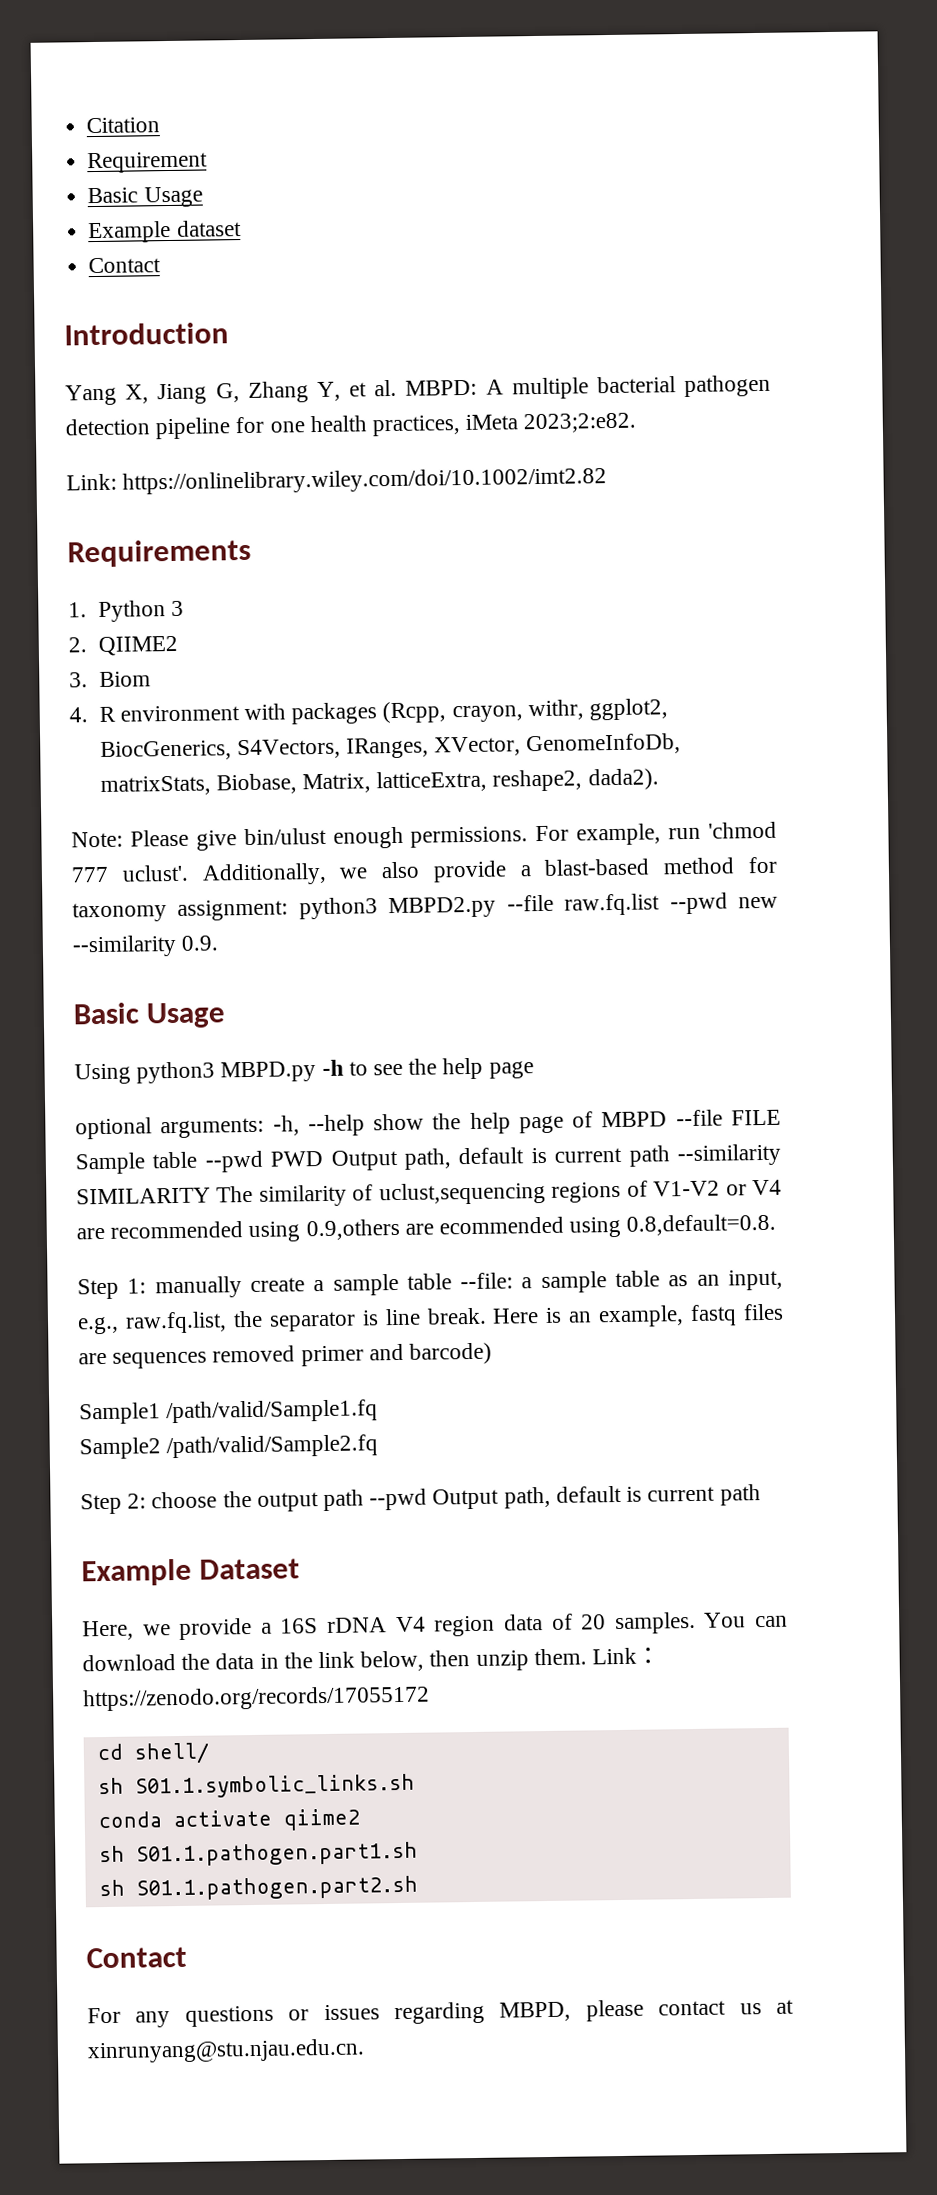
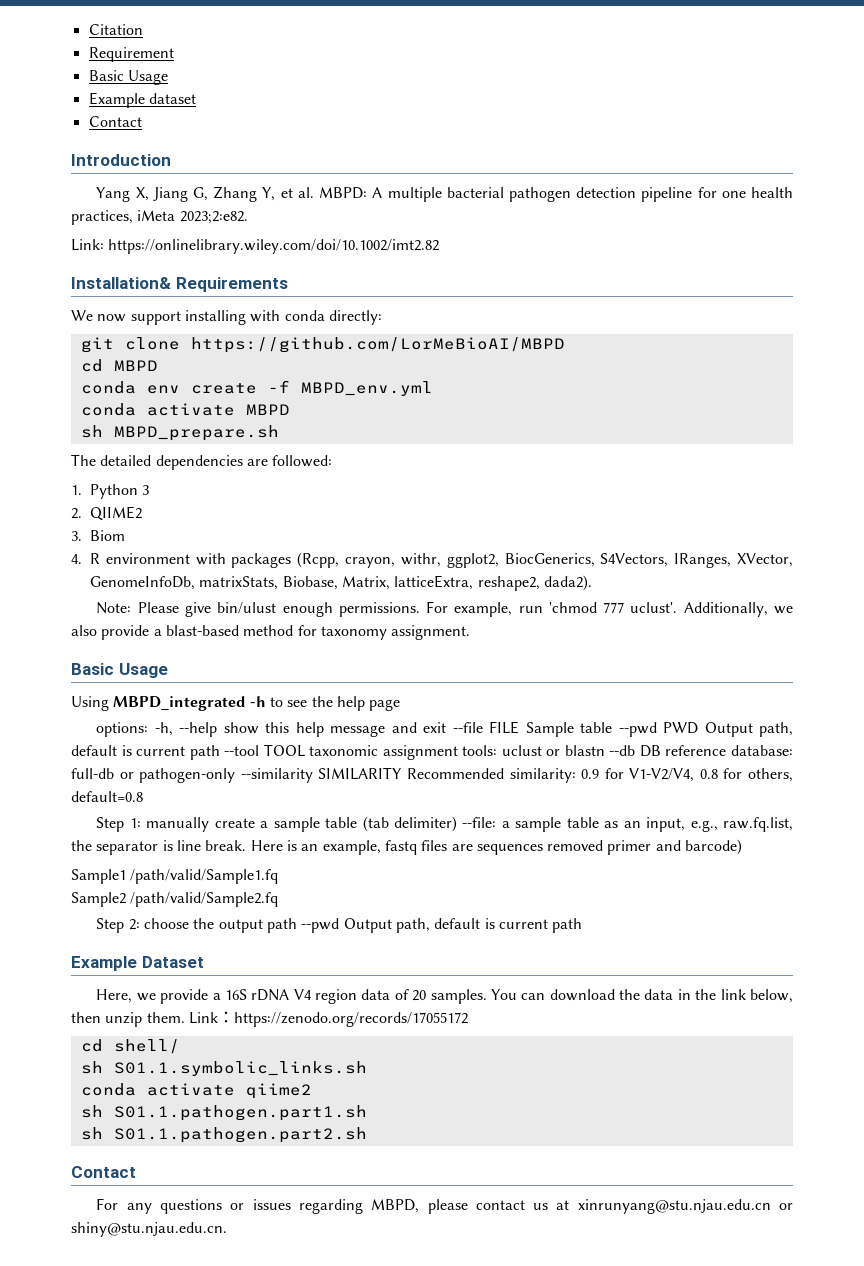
- Requirements
+ Installation& Requirements
+ We now support installing with conda directly:
+ git clone https://github.com/LorMeBioAI/MBPD
+ cd MBPD
+ conda env create -f MBPD_env.yml
+ conda activate MBPD
+ sh MBPD_prepare.sh
+ The detailed dependencies are followed:
- Additionally, we also provide a blast-based method for taxonomy assignment: python3 MBPD2.py --file raw.fq.list --pwd new --similarity 0.9.
+ Additionally, we also provide a blast-based method for taxonomy assignment.
- Using python3 MBPD.py -h to see the help page
+ Using MBPD_integrated -h to see the help page
- optional arguments: -h, --help show the help page of MBPD --file FILE Sample table --pwd PWD Output path, default is current path --similarity SIMILARITY The similarity of uclust,sequencing regions of V1-V2 or V4 are recommended using 0.9,others are ecommended using 0.8,default=0.8.
+ options: -h, --help show this help message and exit --file FILE Sample table --pwd PWD Output path, default is current path --tool TOOL taxonomic assignment tools: uclust or blastn --db DB reference database: full-db or pathogen-only --similarity SIMILARITY Recommended similarity: 0.9 for V1-V2/V4, 0.8 for others, default=0.8
- Step 1: manually create a sample table --file: a sample table as an input, e.g., raw.fq.list, the separator is line break.
+ Step 1: manually create a sample table (tab delimiter) --file: a sample table as an input, e.g., raw.fq.list, the separator is line break.
- For any questions or issues regarding MBPD, please contact us at xinrunyang@stu.njau.edu.cn.
+ For any questions or issues regarding MBPD, please contact us at xinrunyang@stu.njau.edu.cn or shiny@stu.njau.edu.cn.

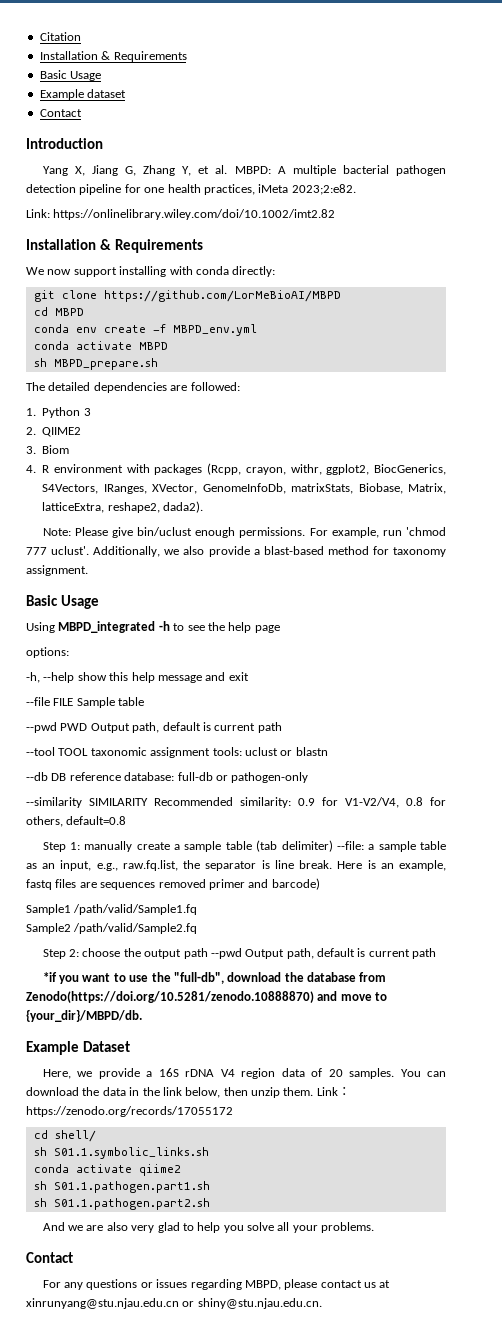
  Citation
- Requirement
+ Installation & Requirements
  Link: https://onlinelibrary.wiley.com/doi/10.1002/imt2.82
- Installation& Requirements
+ Installation & Requirements
- Note: Please give bin/ulust enough permissions.
+ Note: Please give bin/uclust enough permissions.
- options: -h, --help show this help message and exit --file FILE Sample table --pwd PWD Output path, default is current path --tool TOOL taxonomic assignment tools: uclust or blastn --db DB reference database: full-db or pathogen-only --similarity SIMILARITY Recommended similarity: 0.9 for V1-V2/V4, 0.8 for others, default=0.8
+ options:
+ -h, --help show this help message and exit
+ --file FILE Sample table
+ --pwd PWD Output path, default is current path
+ --tool TOOL taxonomic assignment tools: uclust or blastn
+ --db DB reference database: full-db or pathogen-only
+ --similarity SIMILARITY Recommended similarity: 0.9 for V1-V2/V4, 0.8 for others, default=0.8
+ *if you want to use the "full-db", download the database from Zenodo(https://doi.org/10.5281/zenodo.10888870) and move to {your_dir}/MBPD/db.
+ And we are also very glad to help you solve all your problems.

